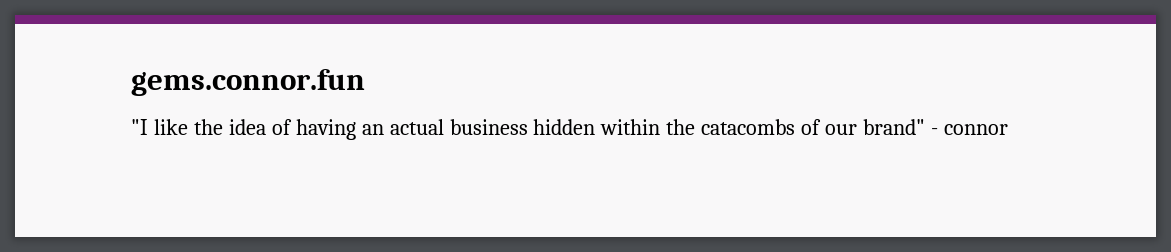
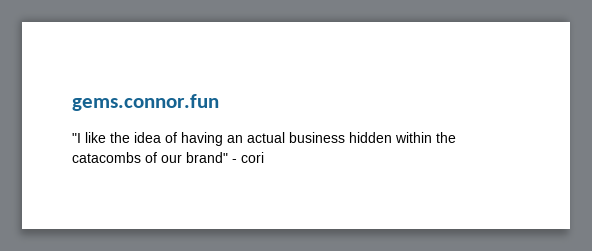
- "I like the idea of having an actual business hidden within the catacombs of our brand" - connor
+ "I like the idea of having an actual business hidden within the catacombs of our brand" - cori

